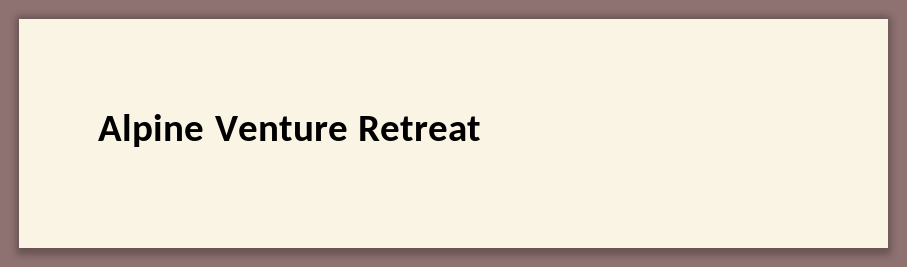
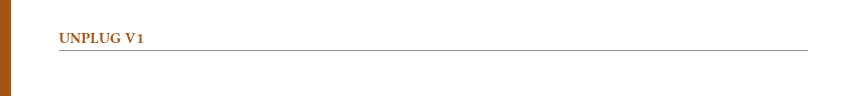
- Alpine Venture Retreat
+ UNPLUG V1

